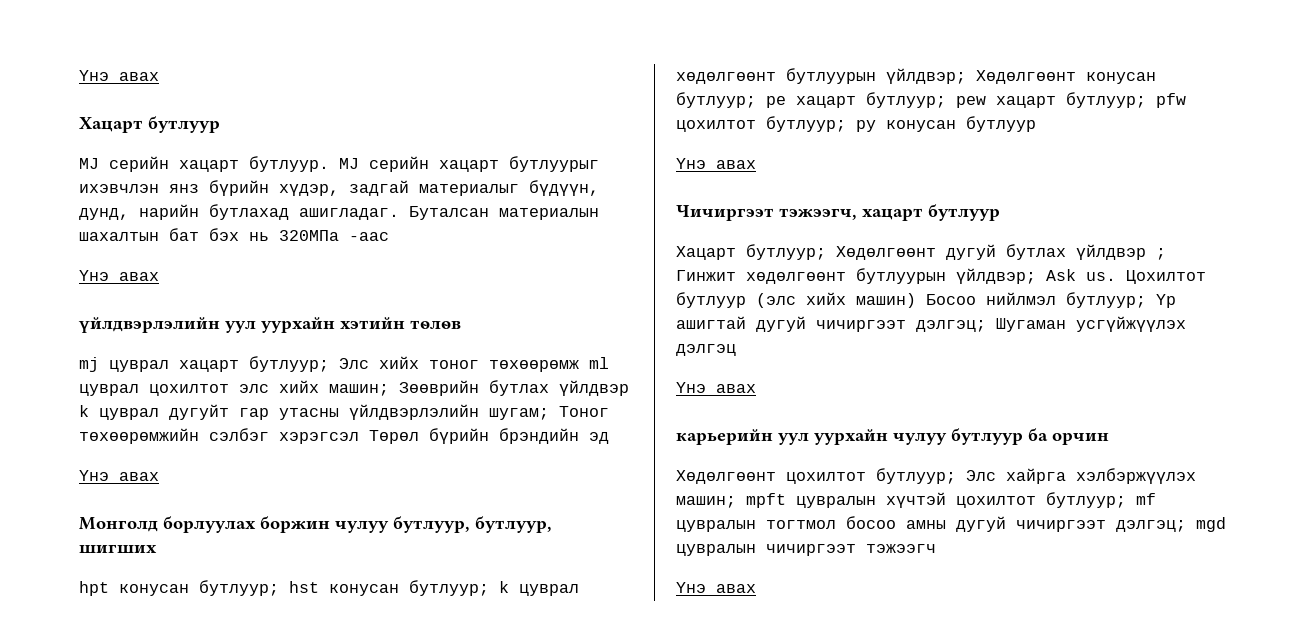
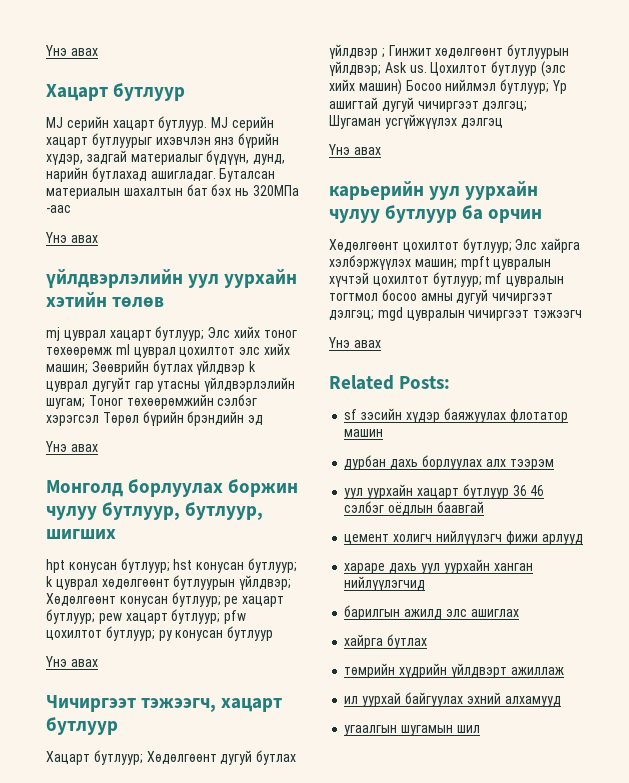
+ Related Posts:
+ sf зэсийн хүдэр баяжуулах флотатор машин
+ дурбан дахь борлуулах алх тээрэм
+ уул уурхайн хацарт бутлуур 36 46 сэлбэг оёдлын баавгай
+ цемент холигч нийлүүлэгч фижи арлууд
+ хараре дахь уул уурхайн ханган нийлүүлэгчид
+ барилгын ажилд элс ашиглах
+ хайрга бутлах
+ төмрийн хүдрийн үйлдвэрт ажиллаж
+ ил уурхай байгуулах эхний алхамууд
+ угаалгын шугамын шил

